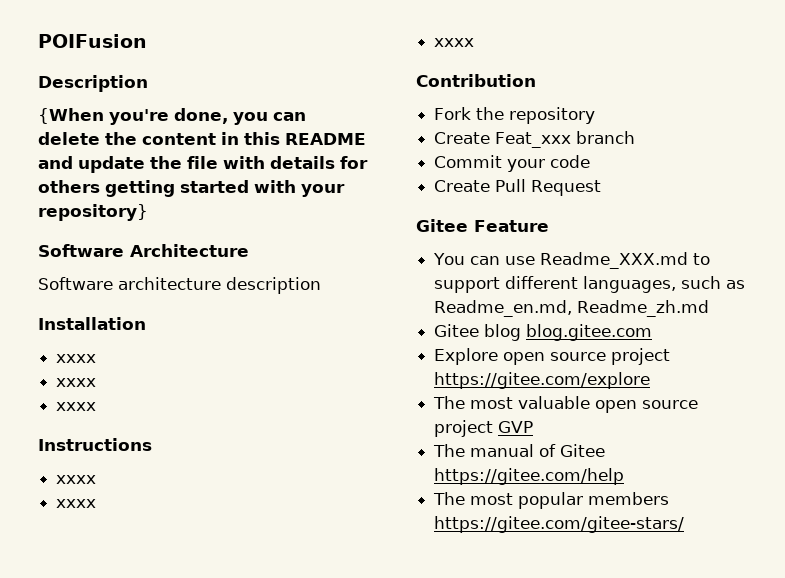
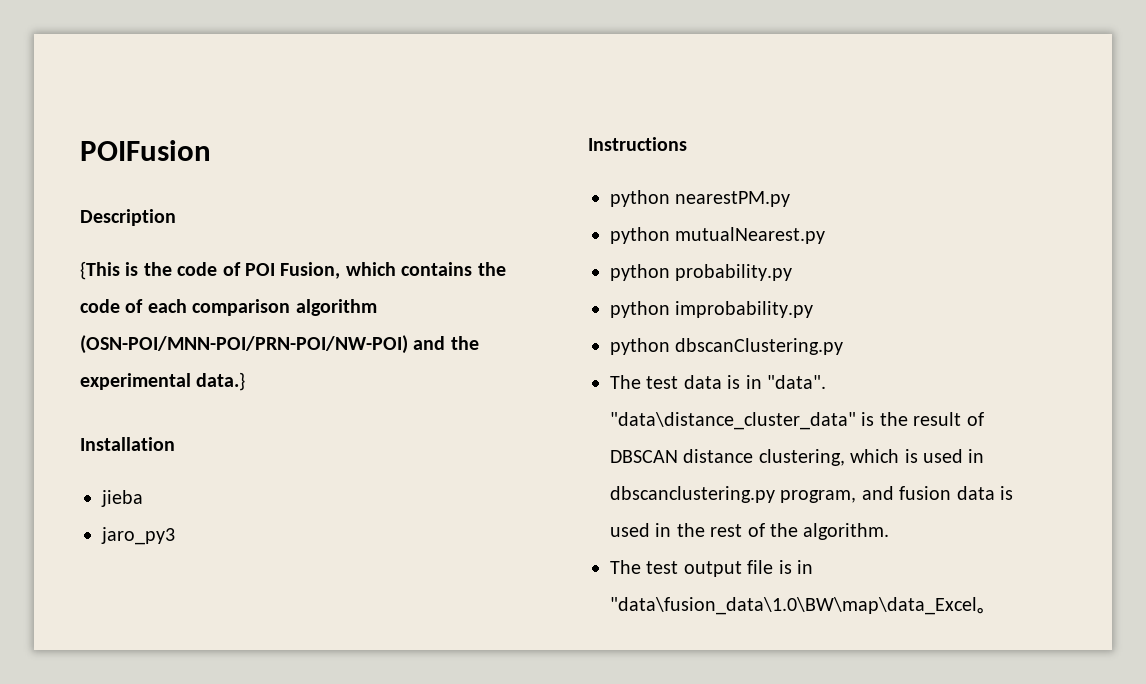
- {When you're done, you can delete the content in this README and update the file with details for others getting started with your repository}
- Software Architecture
- Software architecture description
+ {This is the code of POI Fusion, which contains the code of each comparison algorithm (OSN-POI/MNN-POI/PRN-POI/NW-POI) and the experimental data.}
  Installation
- xxxx
- xxxx
- xxxx
+ jieba
+ jaro_py3
  Instructions
- xxxx
- xxxx
- xxxx
- Contribution
- Fork the repository
- Create Feat_xxx branch
- Commit your code
- Create Pull Request
- Gitee Feature
- You can use Readme_XXX.md to support different languages, such as Readme_en.md, Readme_zh.md
- Gitee blog blog.gitee.com
- Explore open source project https://gitee.com/explore
- The most valuable open source project GVP
- The manual of Gitee https://gitee.com/help
- The most popular members https://gitee.com/gitee-stars/
+ python nearestPM.py
+ python mutualNearest.py
+ python probability.py
+ python improbability.py
+ python dbscanClustering.py
+ The test data is in "data". "data\distance_cluster_data" is the result of DBSCAN distance clustering, which is used in dbscanclustering.py program, and fusion data is used in the rest of the algorithm.
+ The test output file is in "data\fusion_data\1.0\BW\map\data_Excel。

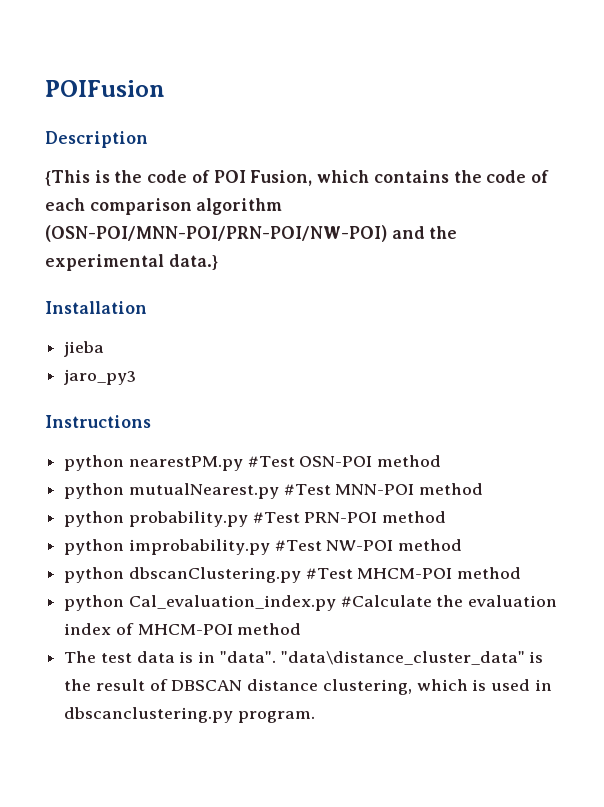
- python nearestPM.py
+ python nearestPM.py #Test OSN-POI method
- python mutualNearest.py
+ python mutualNearest.py #Test MNN-POI method
- python probability.py
+ python probability.py #Test PRN-POI method
- python improbability.py
+ python improbability.py #Test NW-POI method
- python dbscanClustering.py
+ python dbscanClustering.py #Test MHCM-POI method
+ python Cal_evaluation_index.py #Calculate the evaluation index of MHCM-POI method
- "data\distance_cluster_data" is the result of DBSCAN distance clustering, which is used in dbscanclustering.py program, and fusion data is used in the rest of the algorithm.
- The test output file is in "data\fusion_data\1.0\BW\map\data_Excel。
+ "data\distance_cluster_data" is the result of DBSCAN distance clustering, which is used in dbscanclustering.py program.

